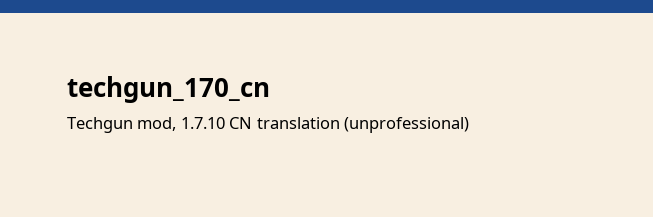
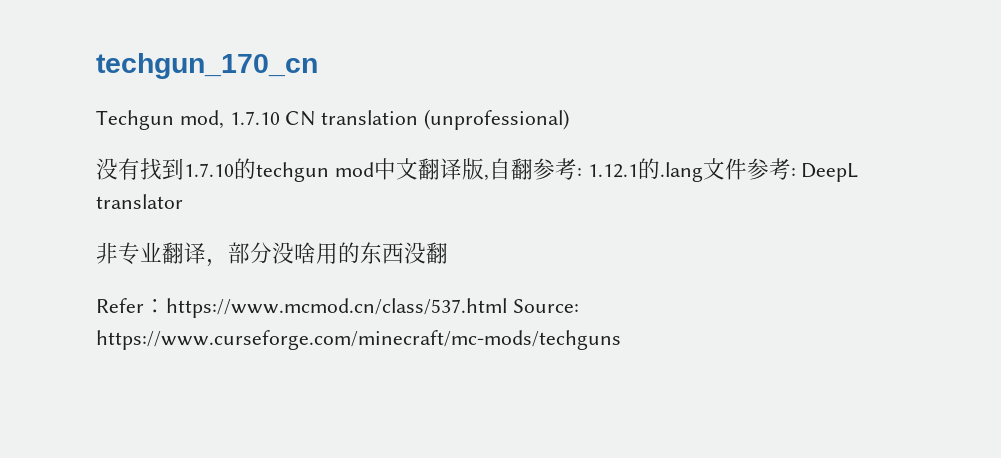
+ 没有找到1.7.10的techgun mod中文翻译版,自翻参考: 1.12.1的.lang文件参考: DeepL translator
+ 非专业翻译，部分没啥用的东西没翻
+ Refer：https://www.mcmod.cn/class/537.html Source: https://www.curseforge.com/minecraft/mc-mods/techguns

